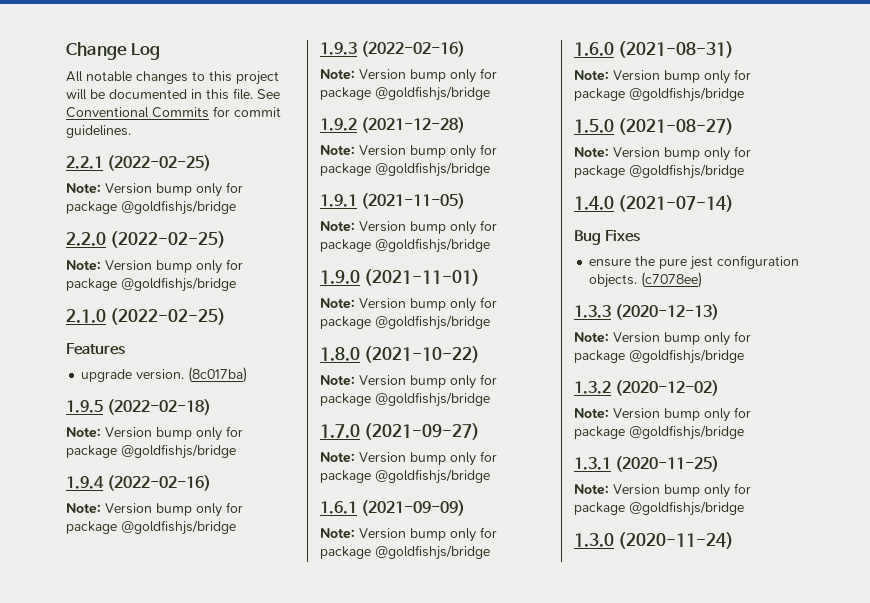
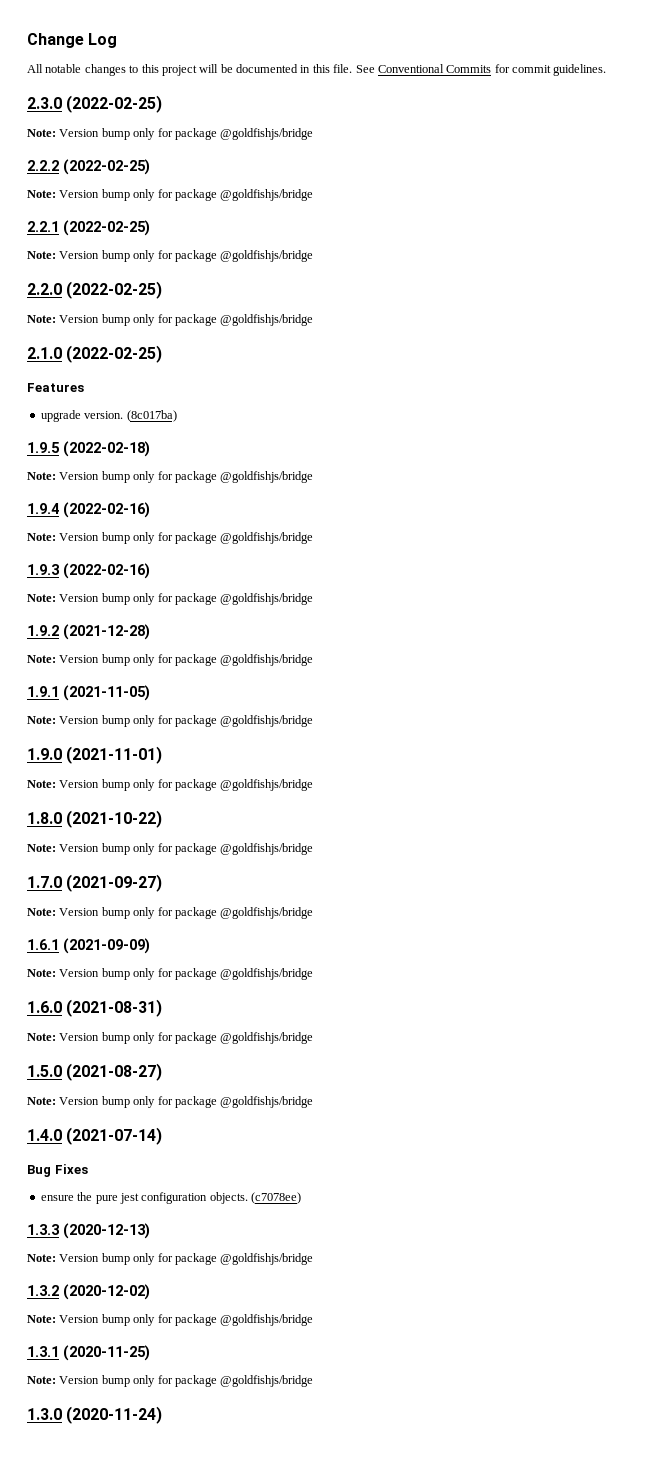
+ 2.3.0 (2022-02-25)
+ Note: Version bump only for package @goldfishjs/bridge
+ 2.2.2 (2022-02-25)
+ Note: Version bump only for package @goldfishjs/bridge

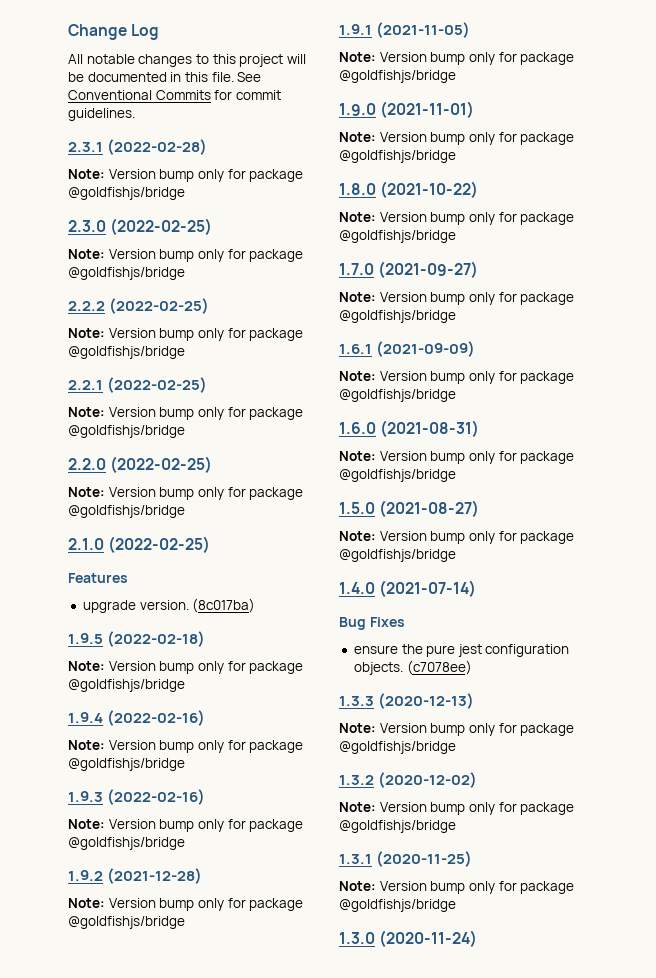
+ 2.3.1 (2022-02-28)
+ Note: Version bump only for package @goldfishjs/bridge

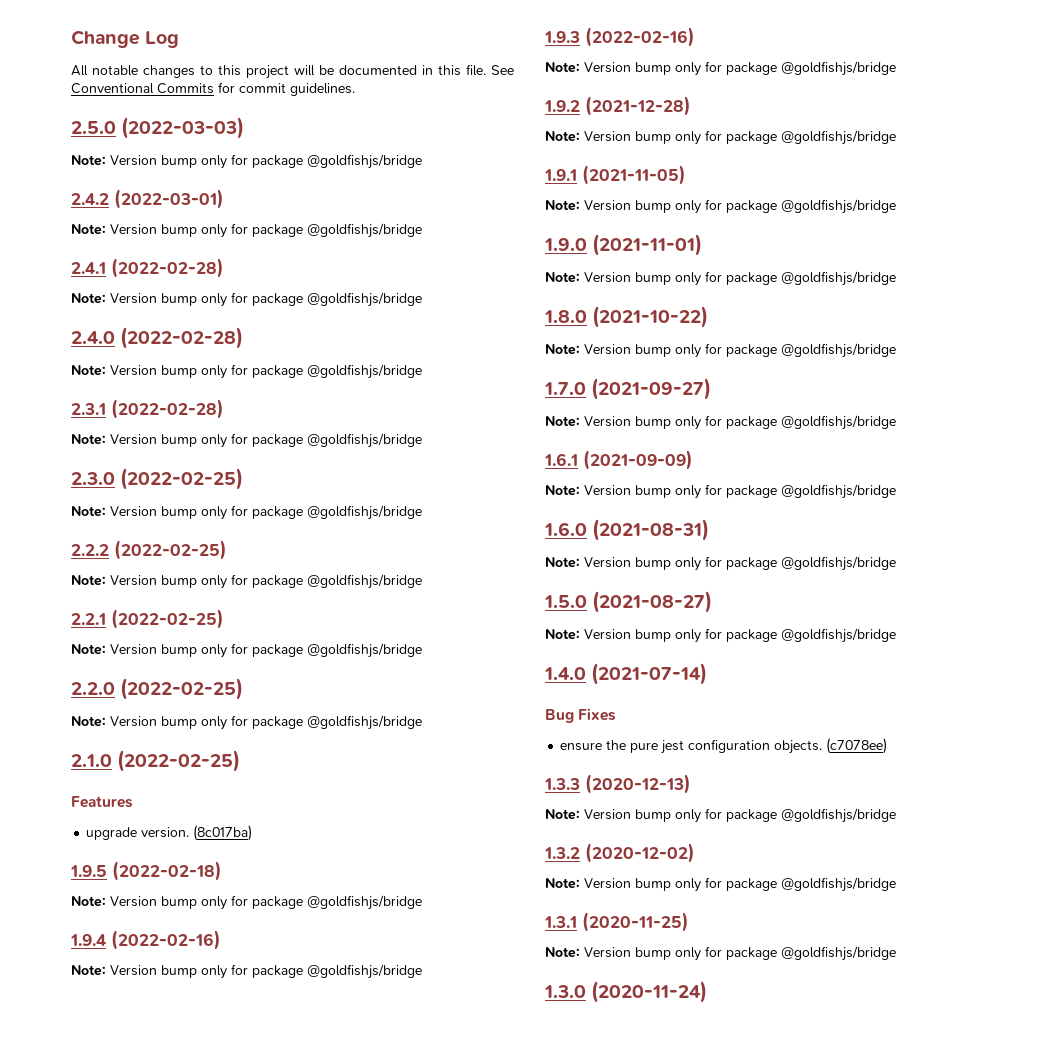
+ 2.5.0 (2022-03-03)
+ Note: Version bump only for package @goldfishjs/bridge
+ 2.4.2 (2022-03-01)
+ Note: Version bump only for package @goldfishjs/bridge
+ 2.4.1 (2022-02-28)
+ Note: Version bump only for package @goldfishjs/bridge
+ 2.4.0 (2022-02-28)
+ Note: Version bump only for package @goldfishjs/bridge

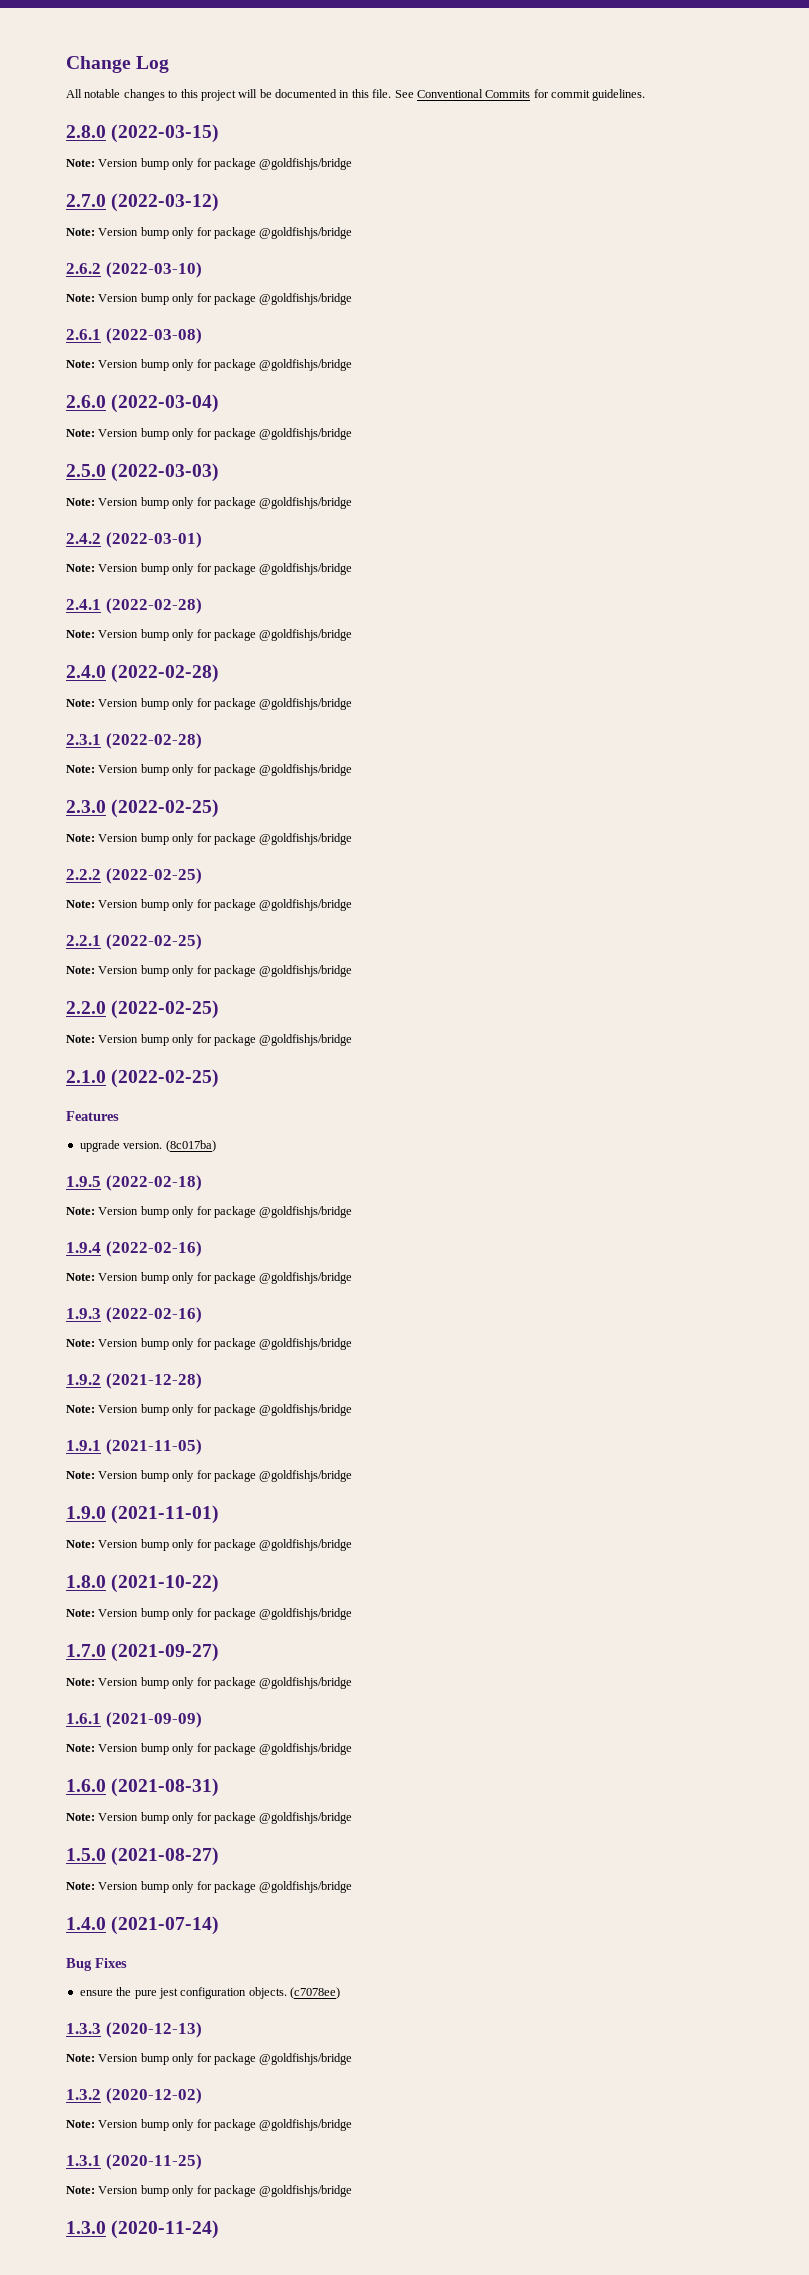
+ 2.8.0 (2022-03-15)
+ Note: Version bump only for package @goldfishjs/bridge
+ 2.7.0 (2022-03-12)
+ Note: Version bump only for package @goldfishjs/bridge
+ 2.6.2 (2022-03-10)
+ Note: Version bump only for package @goldfishjs/bridge
+ 2.6.1 (2022-03-08)
+ Note: Version bump only for package @goldfishjs/bridge
+ 2.6.0 (2022-03-04)
+ Note: Version bump only for package @goldfishjs/bridge

